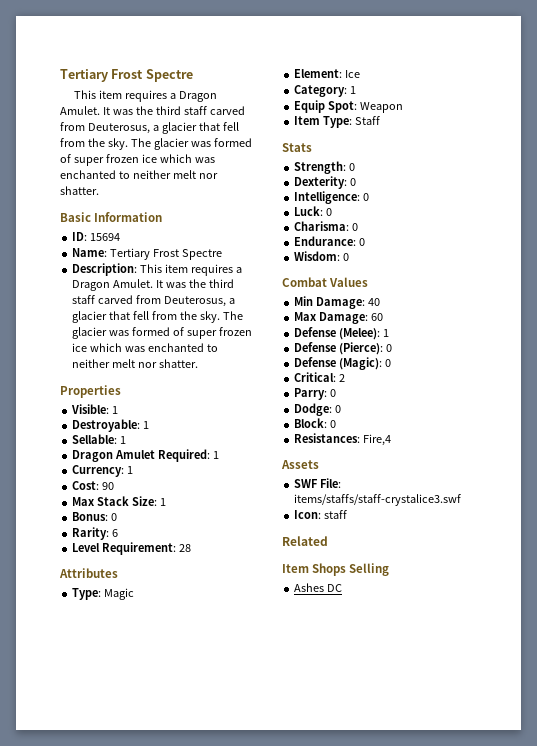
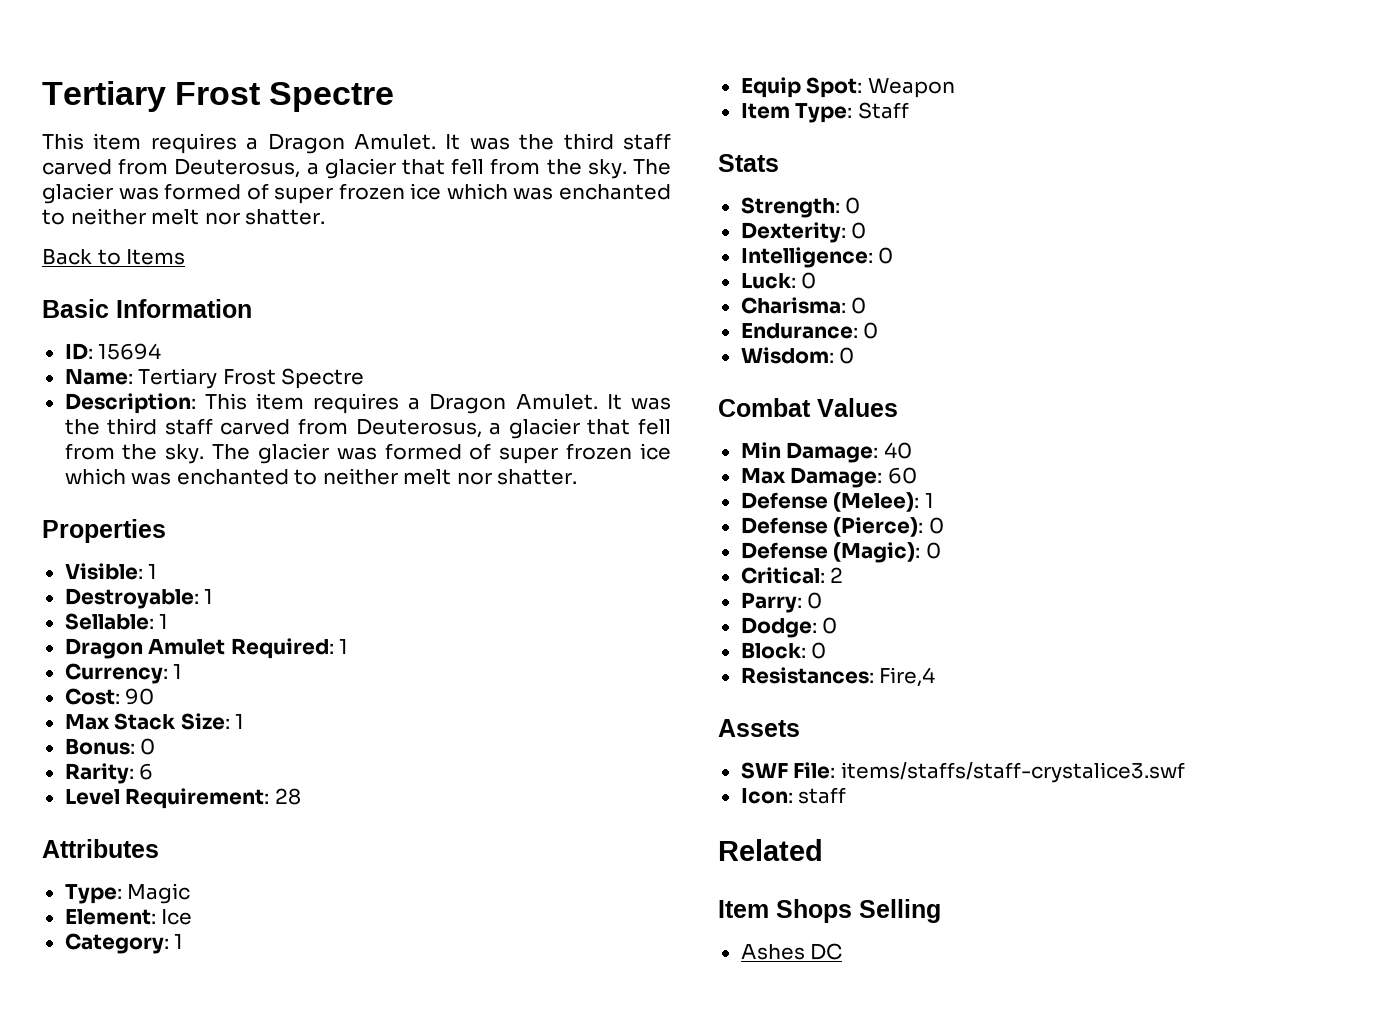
+ Back to Items

